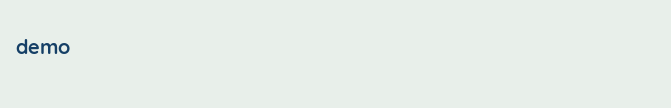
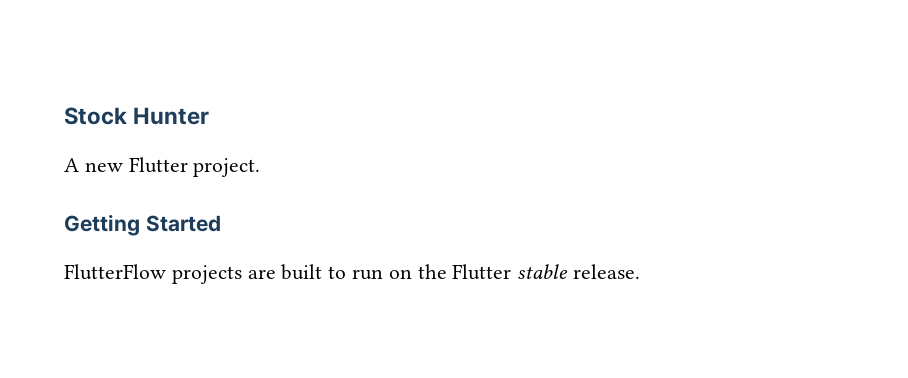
- demo
+ Stock Hunter
+ A new Flutter project.
+ Getting Started
+ FlutterFlow projects are built to run on the Flutter stable release.

